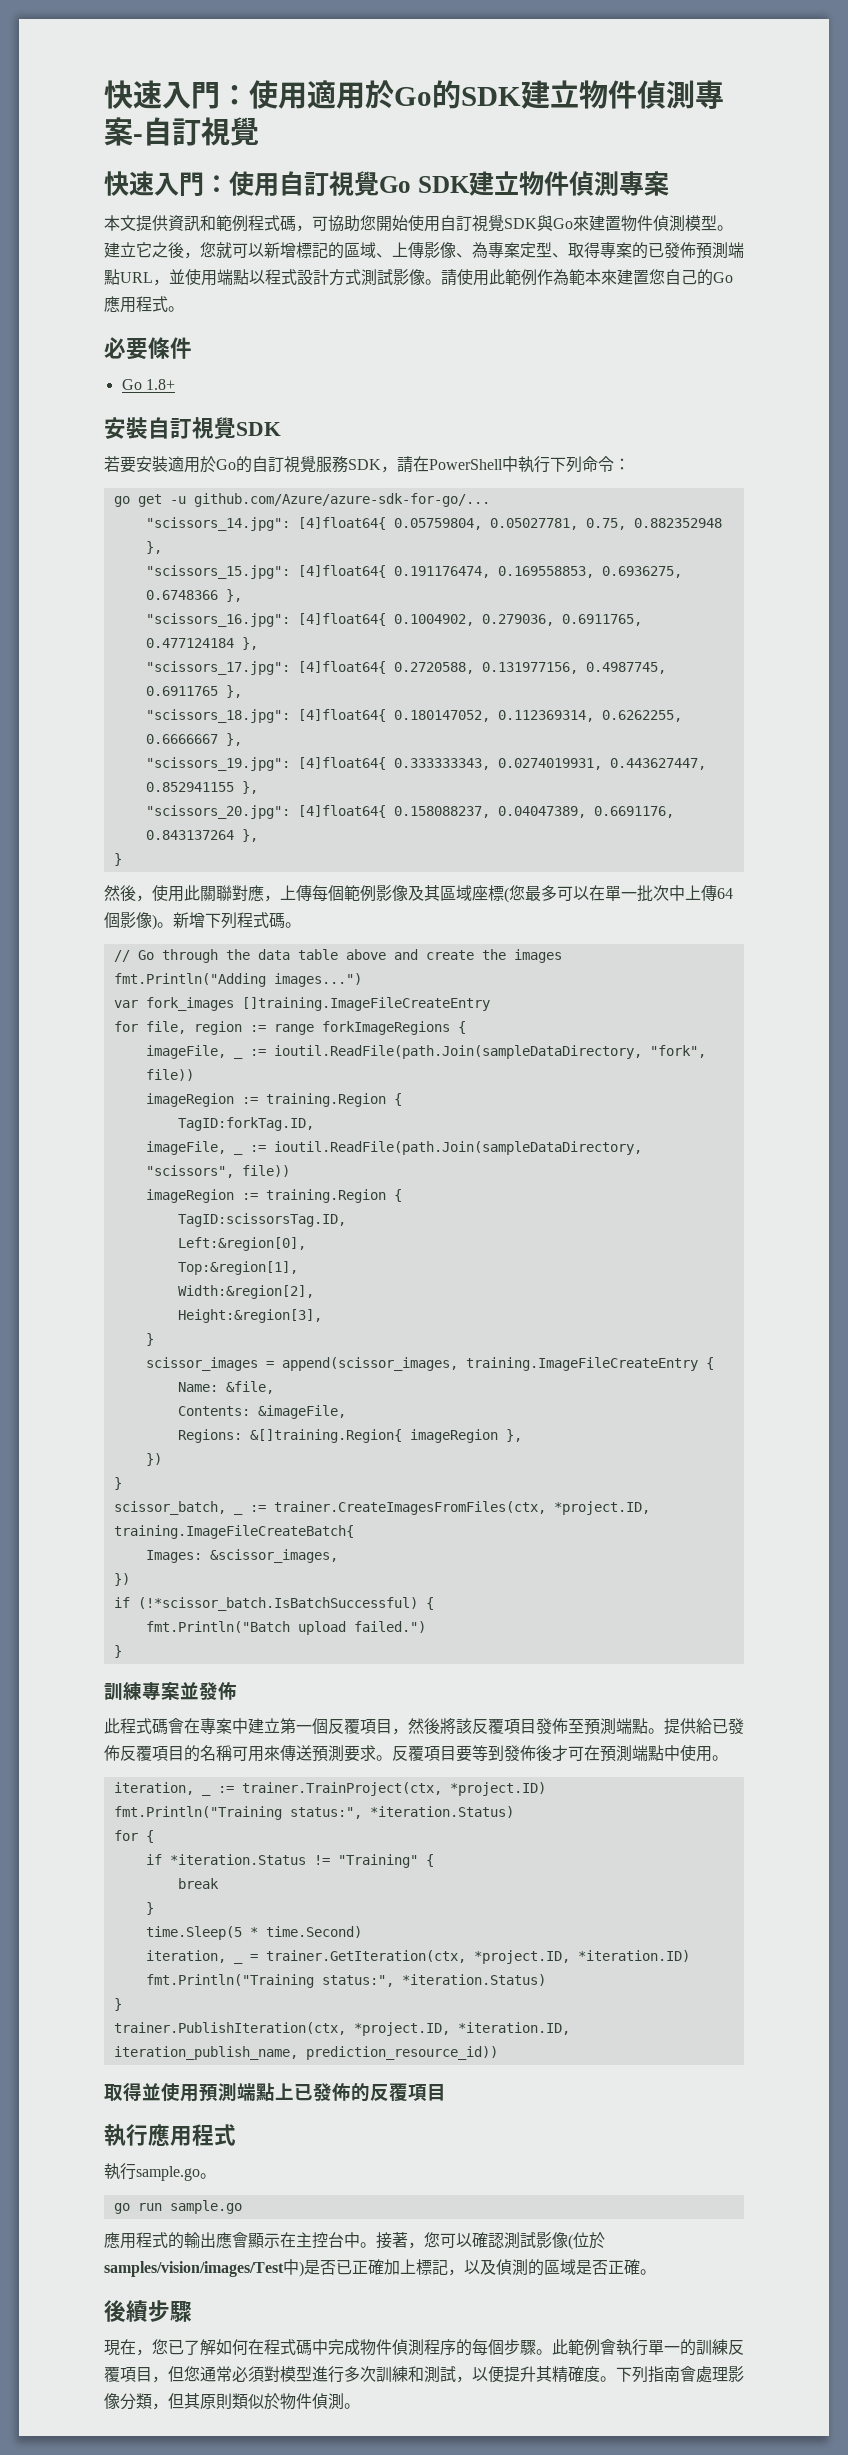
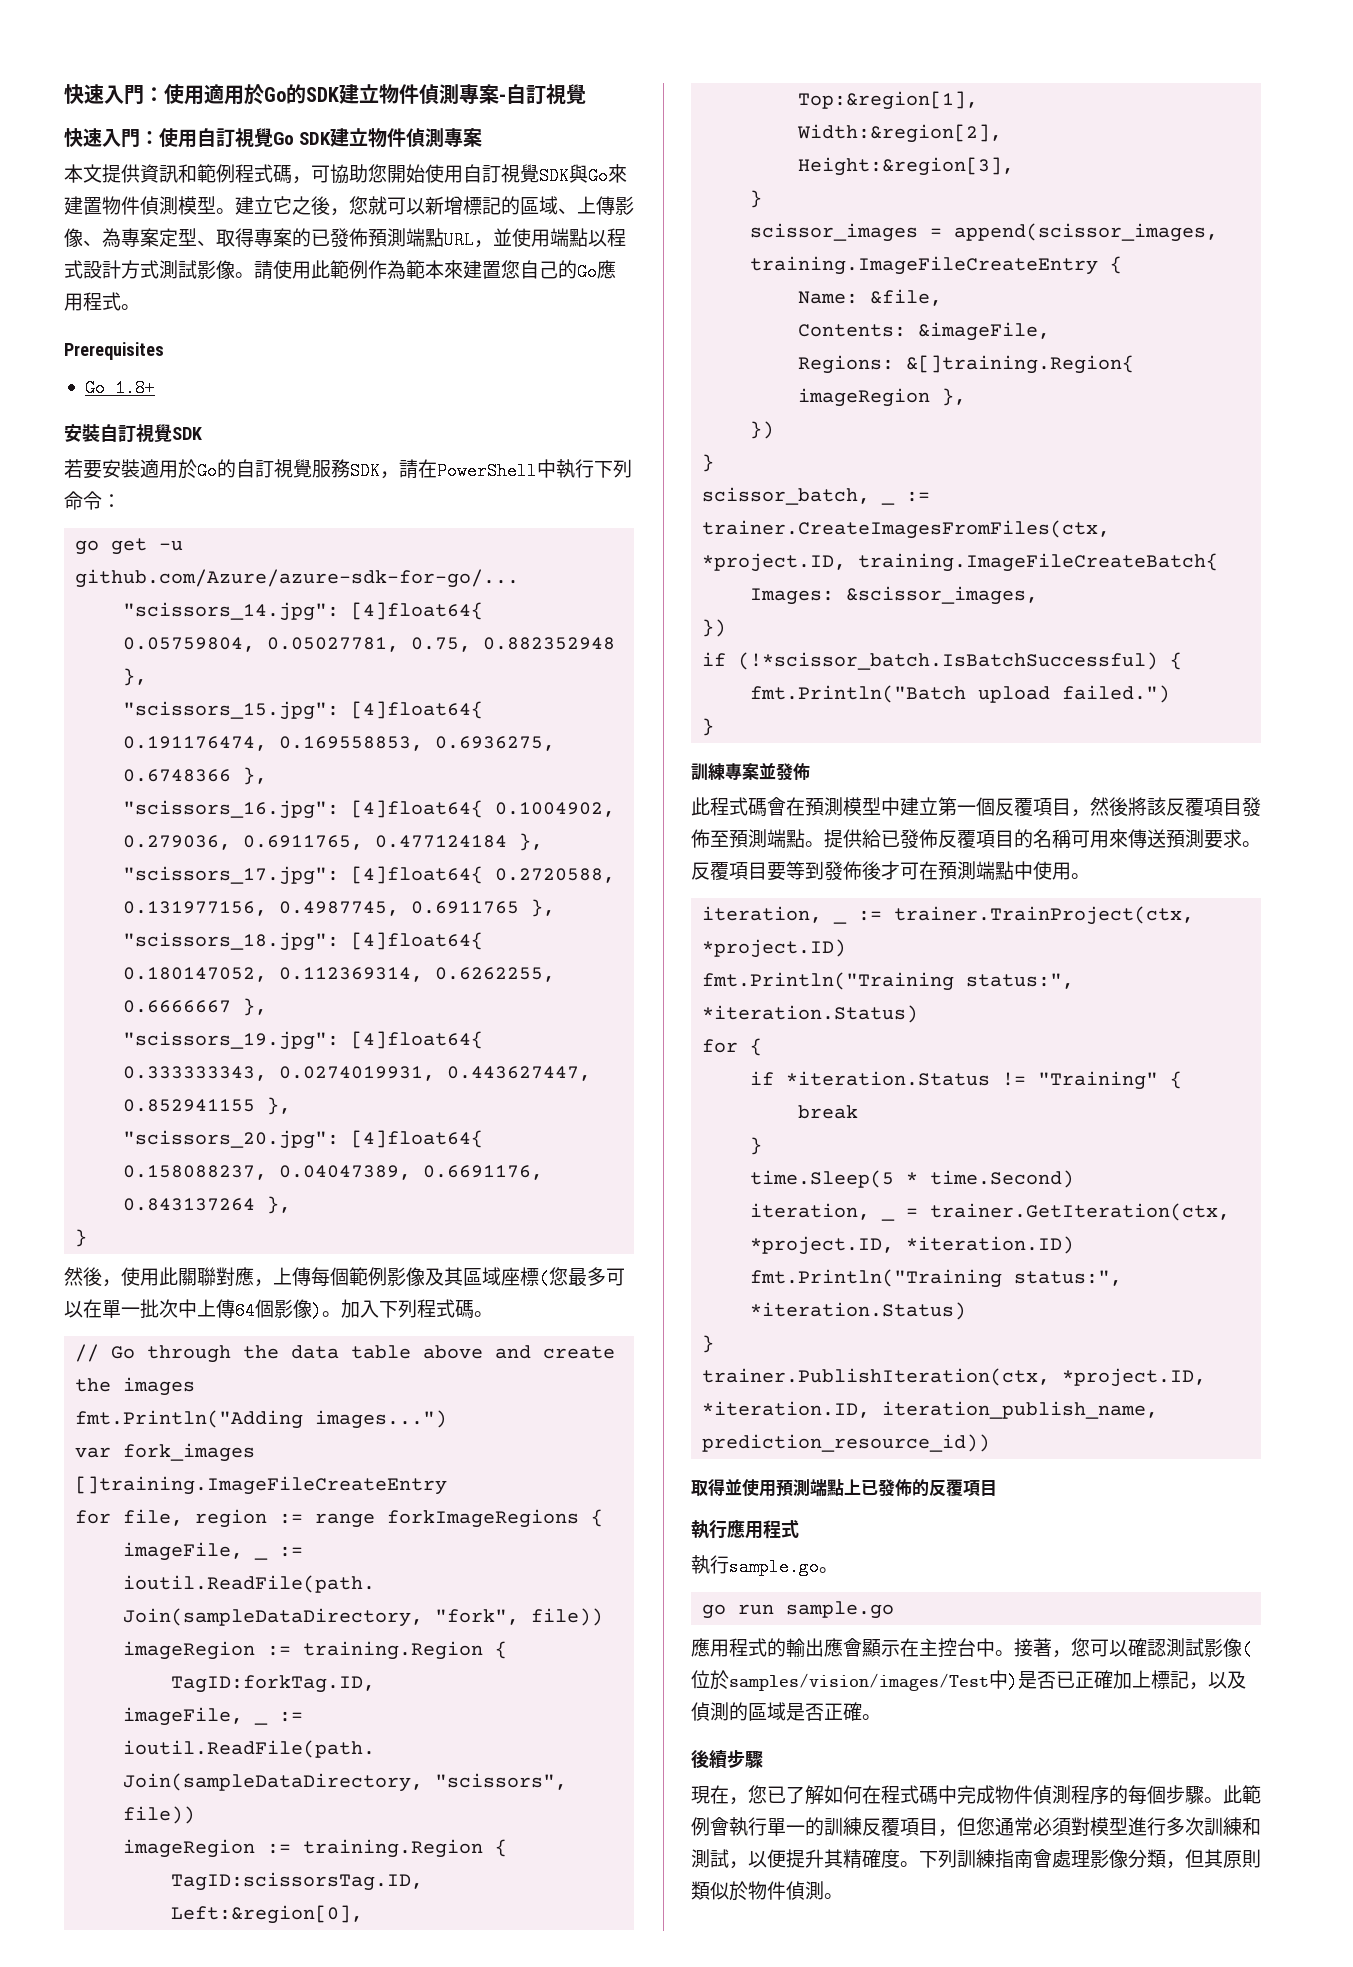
- 必要條件
+ Prerequisites
- 新增下列程式碼。
+ 加入下列程式碼。
- 此程式碼會在專案中建立第一個反覆項目，然後將該反覆項目發佈至預測端點。
+ 此程式碼會在預測模型中建立第一個反覆項目，然後將該反覆項目發佈至預測端點。
- 下列指南會處理影像分類，但其原則類似於物件偵測。
+ 下列訓練指南會處理影像分類，但其原則類似於物件偵測。

